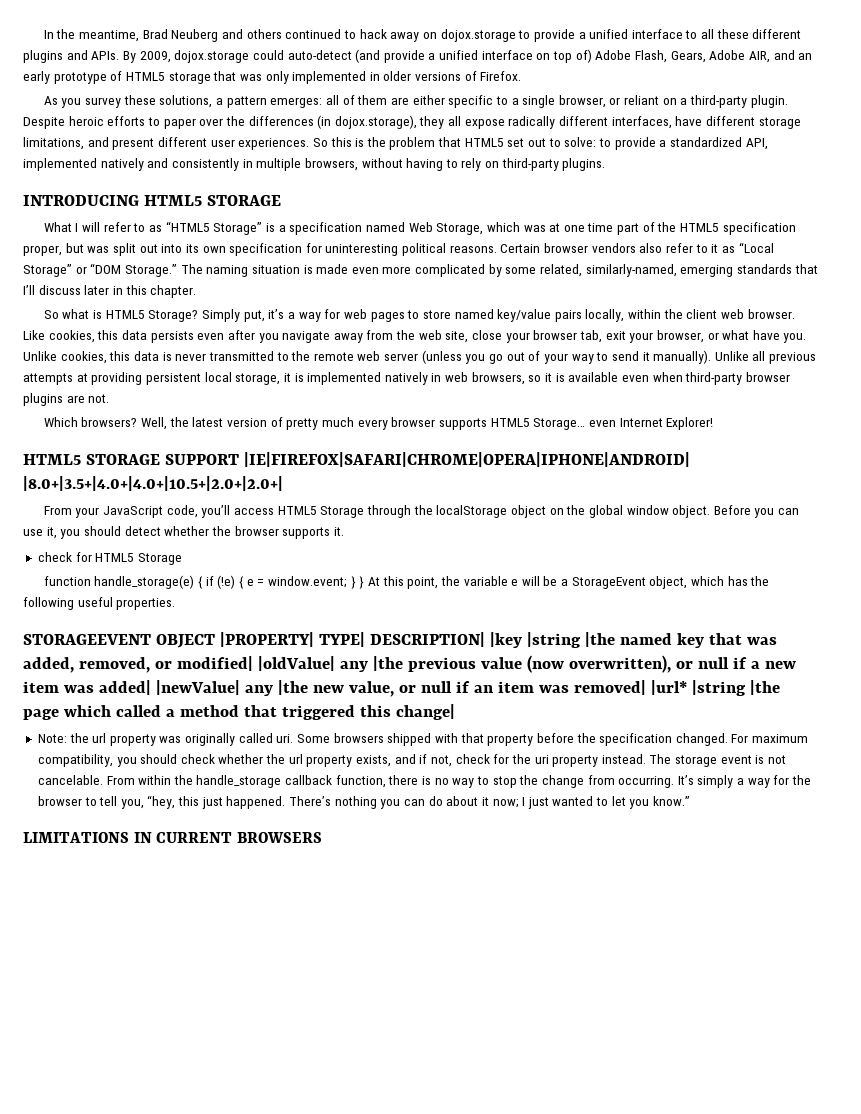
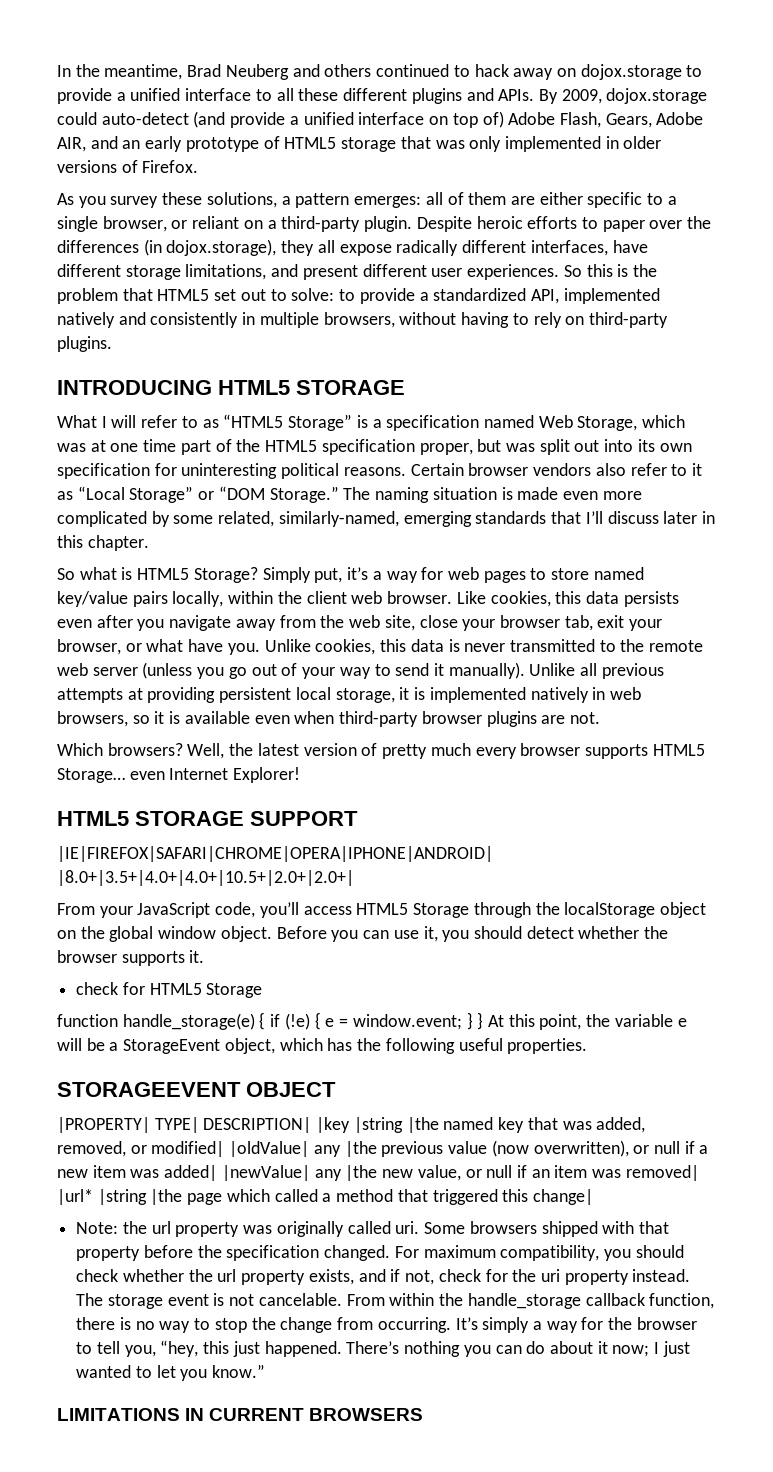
- HTML5 STORAGE SUPPORT |IE|FIREFOX|SAFARI|CHROME|OPERA|IPHONE|ANDROID| |8.0+|3.5+|4.0+|4.0+|10.5+|2.0+|2.0+|
+ HTML5 STORAGE SUPPORT
+ |IE|FIREFOX|SAFARI|CHROME|OPERA|IPHONE|ANDROID| |8.0+|3.5+|4.0+|4.0+|10.5+|2.0+|2.0+|
- STORAGEEVENT OBJECT |PROPERTY| TYPE| DESCRIPTION| |key |string |the named key that was added, removed, or modified| |oldValue| any |the previous value (now overwritten), or null if a new item was added| |newValue| any |the new value, or null if an item was removed| |url* |string |the page which called a method that triggered this change|
+ STORAGEEVENT OBJECT
+ |PROPERTY| TYPE| DESCRIPTION| |key |string |the named key that was added, removed, or modified| |oldValue| any |the previous value (now overwritten), or null if a new item was added| |newValue| any |the new value, or null if an item was removed| |url* |string |the page which called a method that triggered this change|

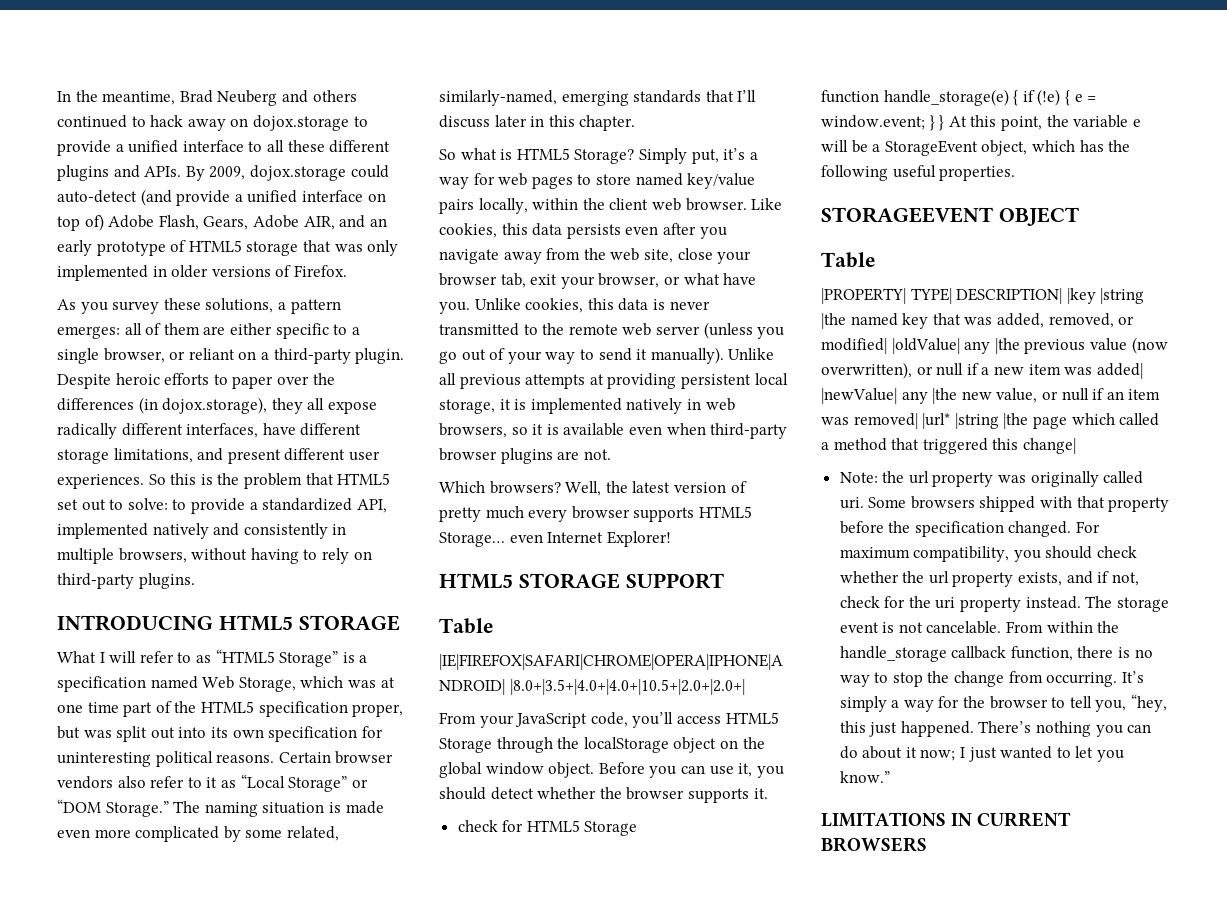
  HTML5 STORAGE SUPPORT
+ Table
  STORAGEEVENT OBJECT
+ Table

